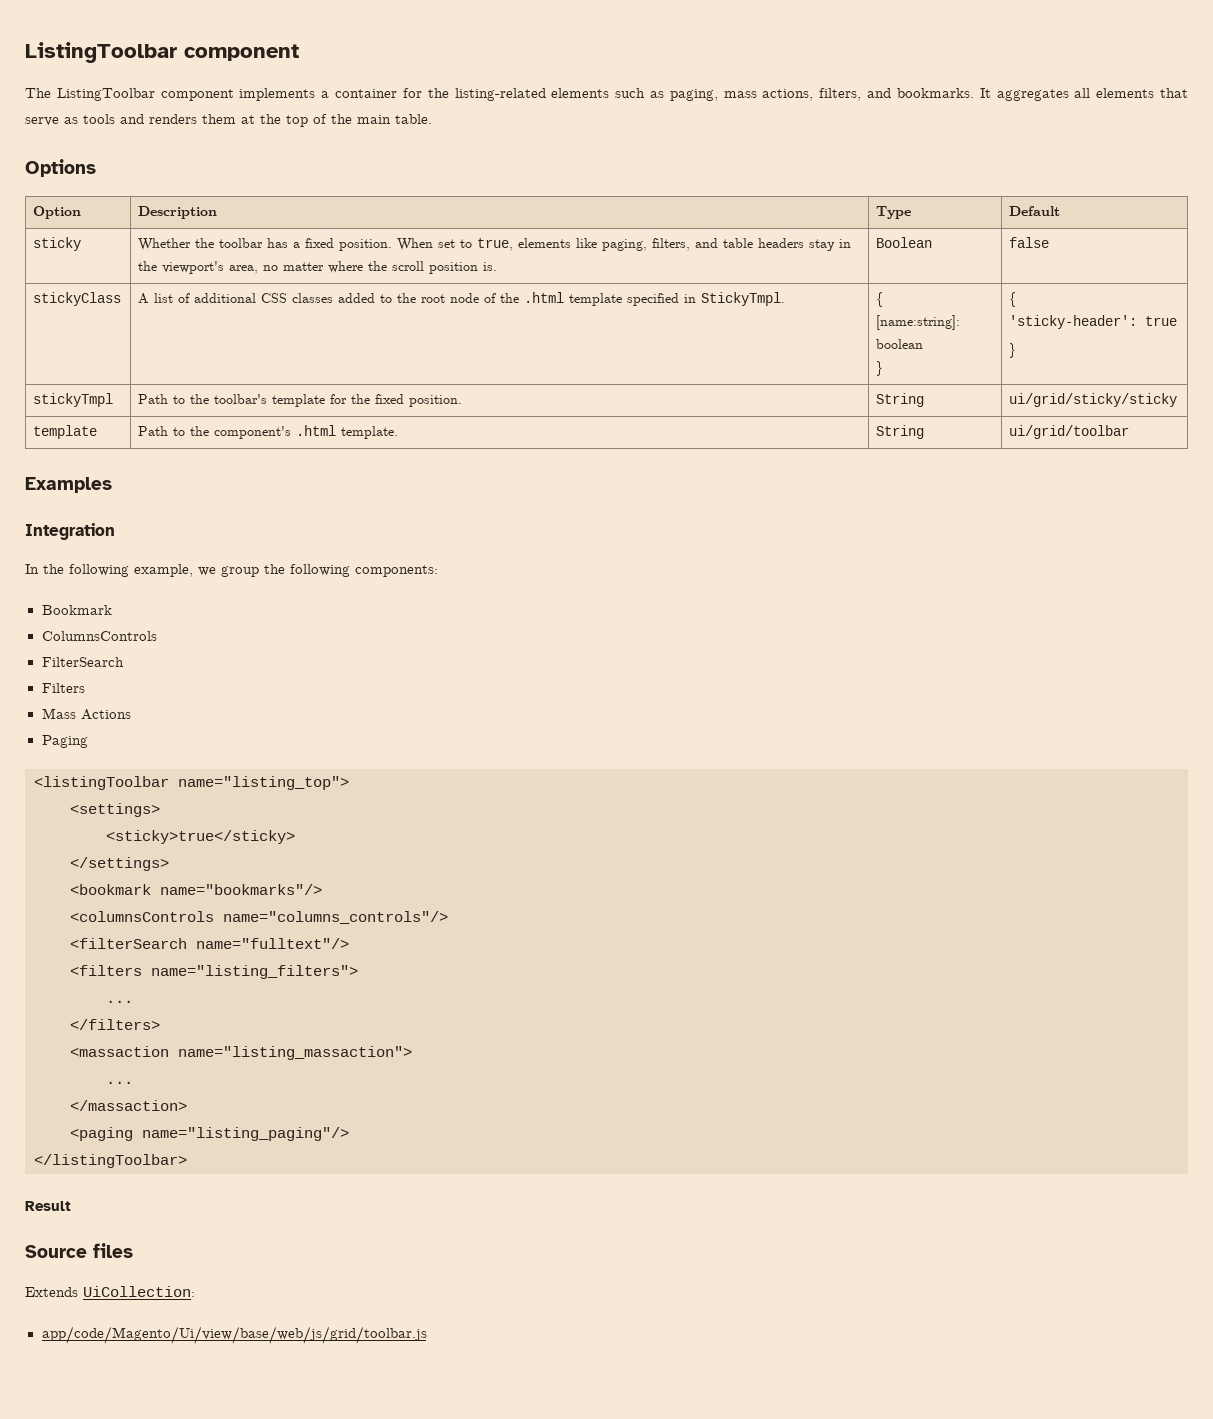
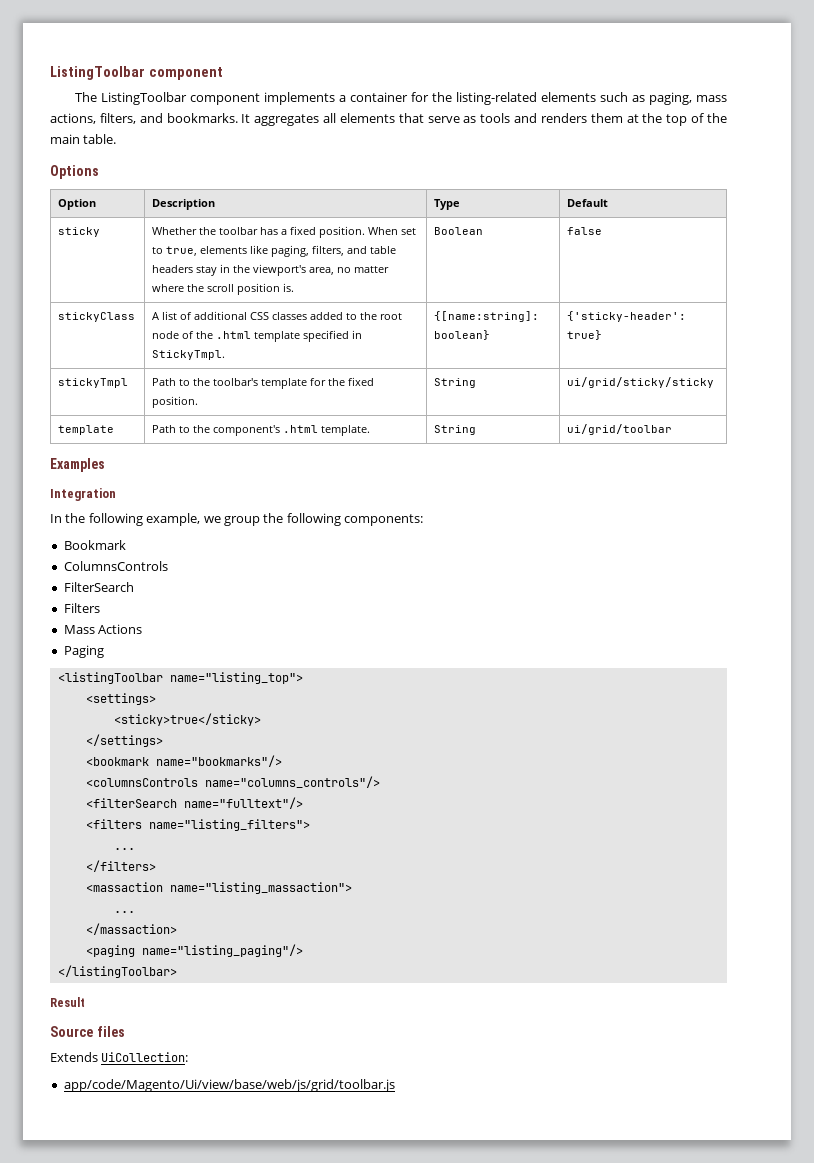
- stickyClass | A list of additional CSS classes added to the root node of the .html template specified in StickyTmpl. | {
- [name:string]: boolean
- } | {
- 'sticky-header': true
- }
+ stickyClass | A list of additional CSS classes added to the root node of the .html template specified in StickyTmpl. | {[name:string]: boolean} | {'sticky-header': true}

